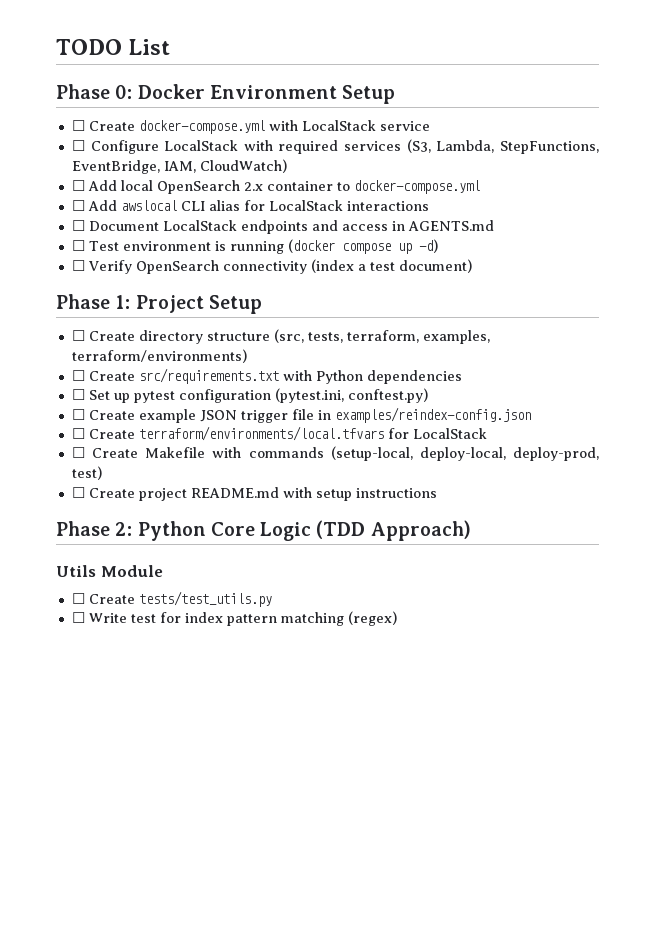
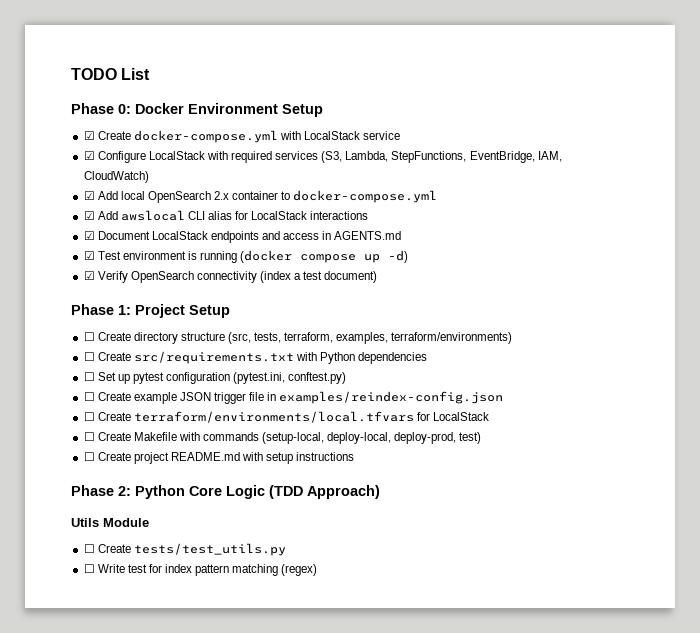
- ☐ Create docker-compose.yml with LocalStack service
+ ☑ Create docker-compose.yml with LocalStack service
- ☐ Configure LocalStack with required services (S3, Lambda, StepFunctions, EventBridge, IAM, CloudWatch)
+ ☑ Configure LocalStack with required services (S3, Lambda, StepFunctions, EventBridge, IAM, CloudWatch)
- ☐ Add local OpenSearch 2.x container to docker-compose.yml
+ ☑ Add local OpenSearch 2.x container to docker-compose.yml
- ☐ Add awslocal CLI alias for LocalStack interactions
+ ☑ Add awslocal CLI alias for LocalStack interactions
- ☐ Document LocalStack endpoints and access in AGENTS.md
+ ☑ Document LocalStack endpoints and access in AGENTS.md
- ☐ Test environment is running (docker compose up -d)
+ ☑ Test environment is running (docker compose up -d)
- ☐ Verify OpenSearch connectivity (index a test document)
+ ☑ Verify OpenSearch connectivity (index a test document)

